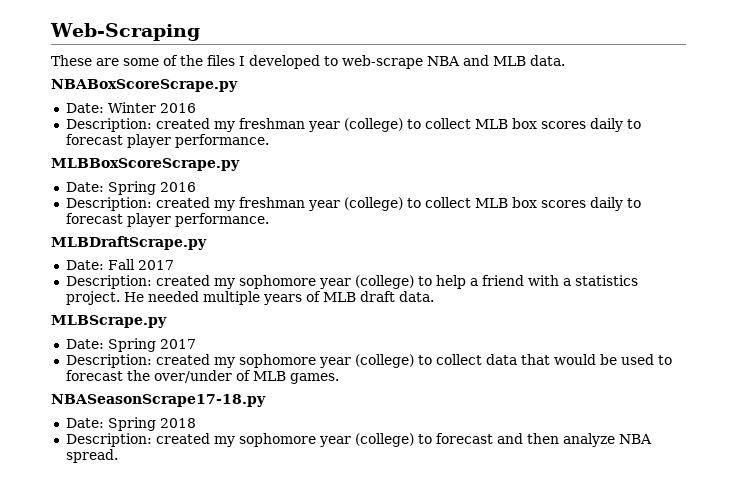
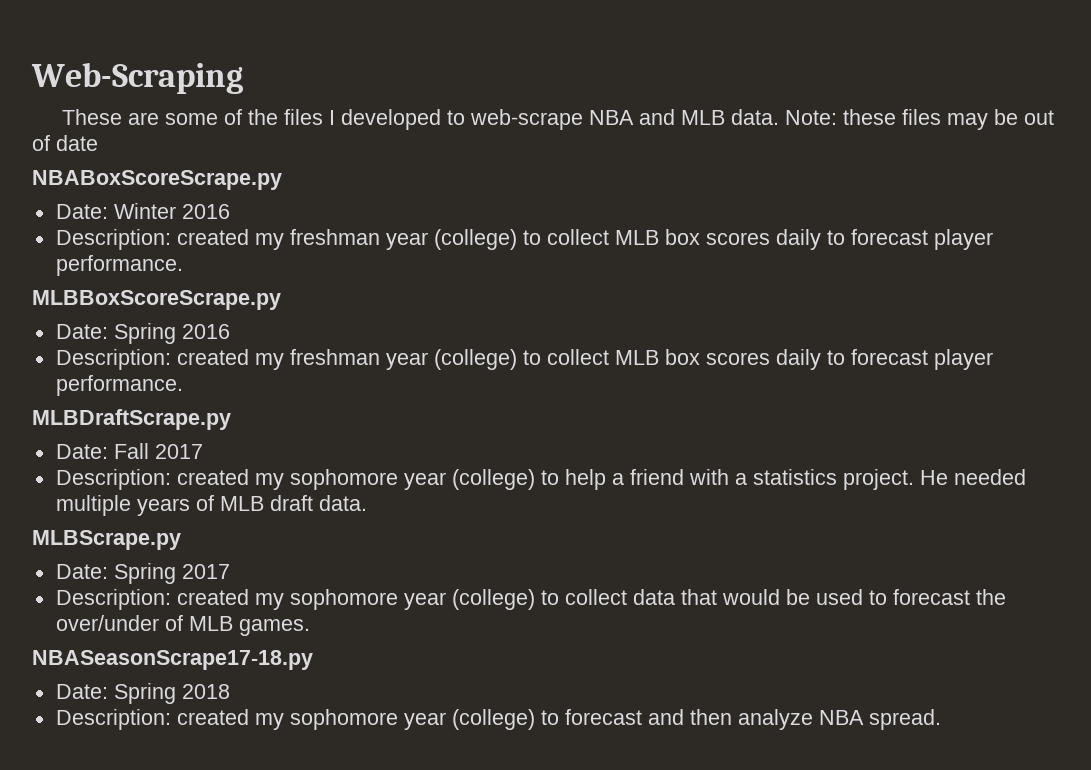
+ Note: these files may be out of date

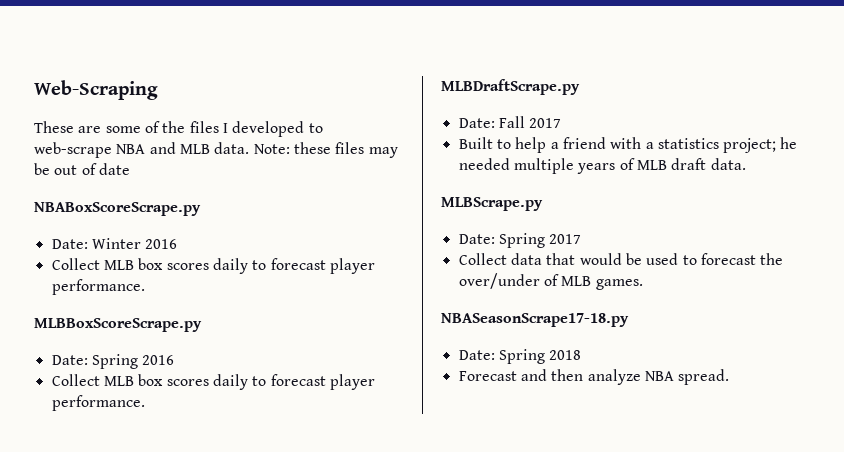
  Date: Winter 2016
- Description: created my freshman year (college) to collect MLB box scores daily to forecast player performance.
+ Collect MLB box scores daily to forecast player performance.
  Date: Spring 2016
- Description: created my freshman year (college) to collect MLB box scores daily to forecast player performance.
+ Collect MLB box scores daily to forecast player performance.
- Description: created my sophomore year (college) to help a friend with a statistics project. He needed multiple years of MLB draft data.
+ Built to help a friend with a statistics project; he needed multiple years of MLB draft data.
- Description: created my sophomore year (college) to collect data that would be used to forecast the over/under of MLB games.
+ Collect data that would be used to forecast the over/under of MLB games.
- Description: created my sophomore year (college) to forecast and then analyze NBA spread.
+ Forecast and then analyze NBA spread.

